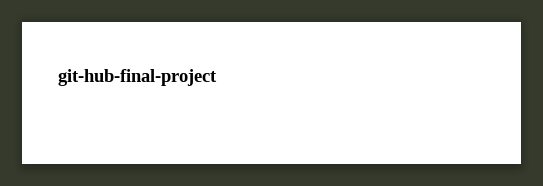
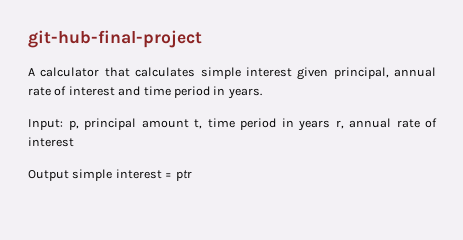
+ A calculator that calculates simple interest given principal, annual rate of interest and time period in years.
+ Input: p, principal amount t, time period in years r, annual rate of interest
+ Output simple interest = ptr

